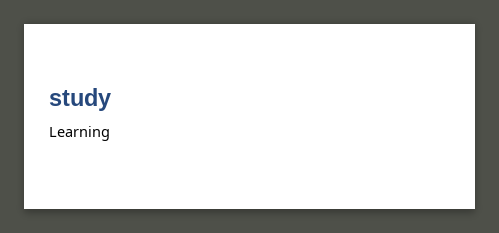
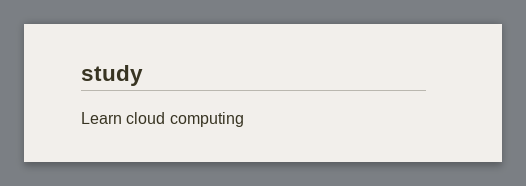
- Learning
+ Learn cloud computing

